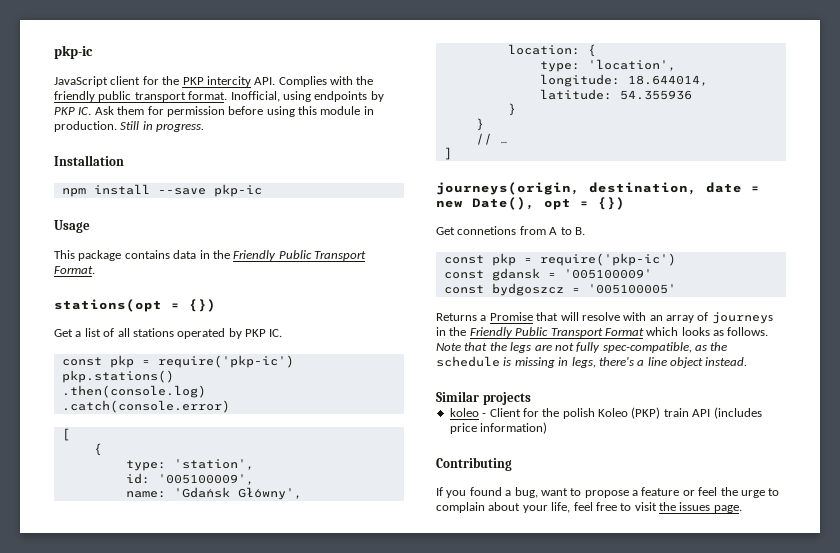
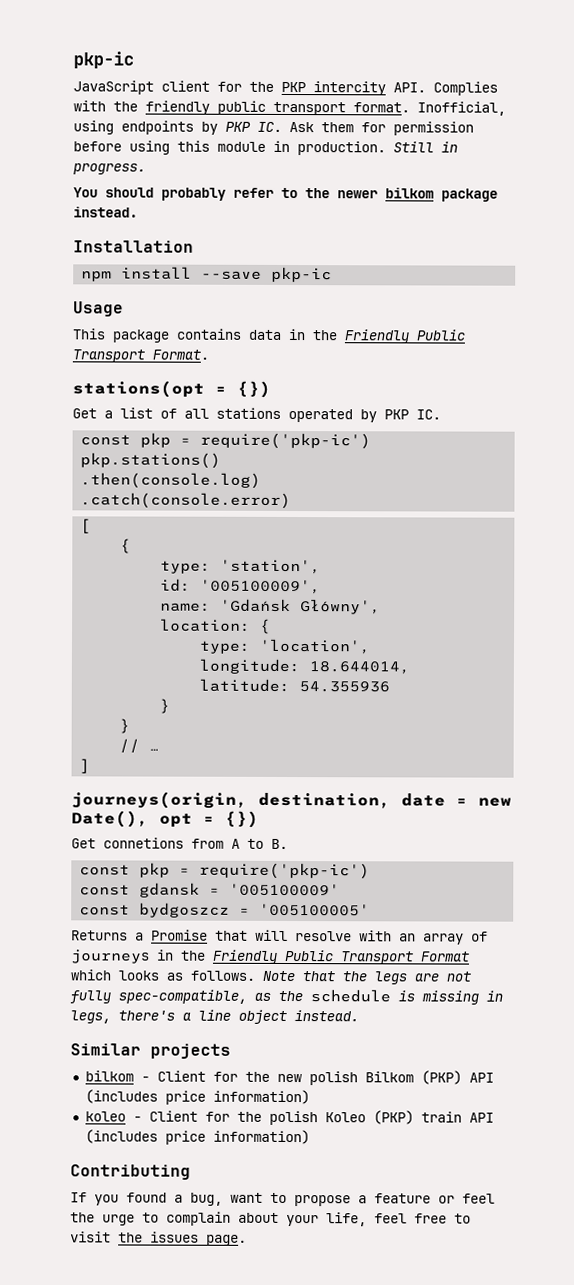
+ You should probably refer to the newer bilkom package instead.
+ bilkom - Client for the new polish Bilkom (PKP) API (includes price information)

